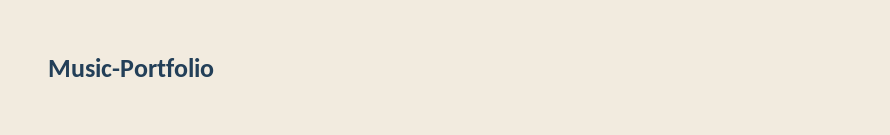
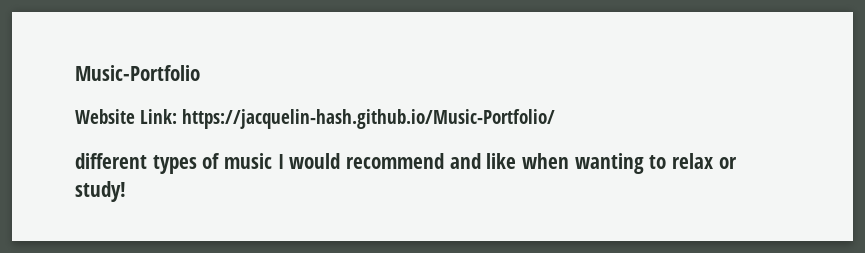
+ Website Link: https://jacquelin-hash.github.io/Music-Portfolio/
+ different types of music I would recommend and like when wanting to relax or study!

